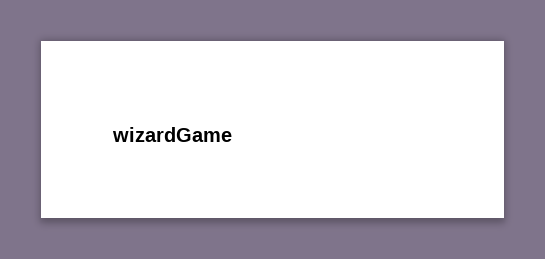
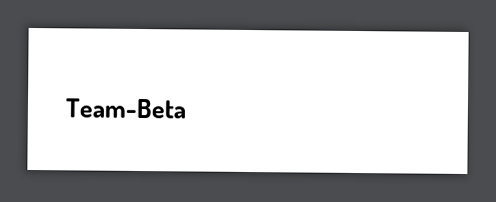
- wizardGame
+ Team-Beta

